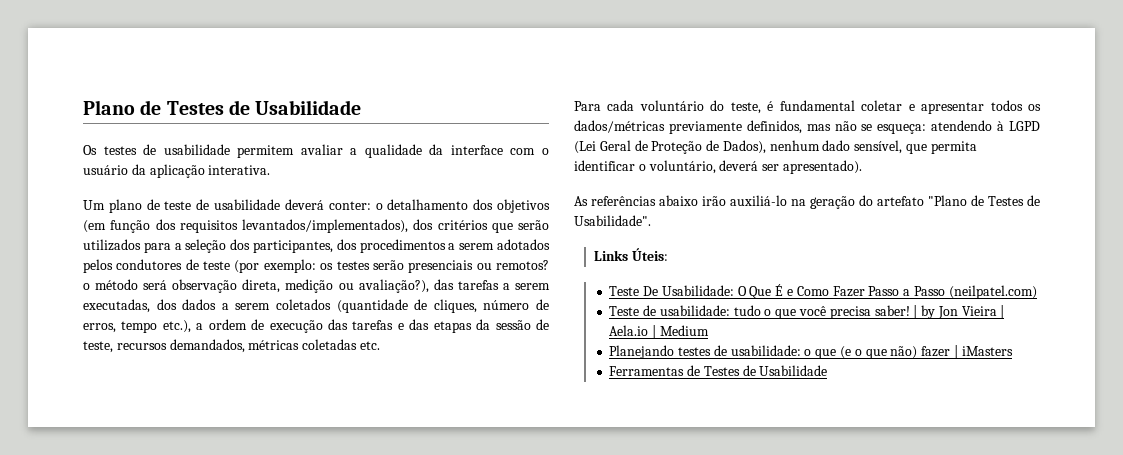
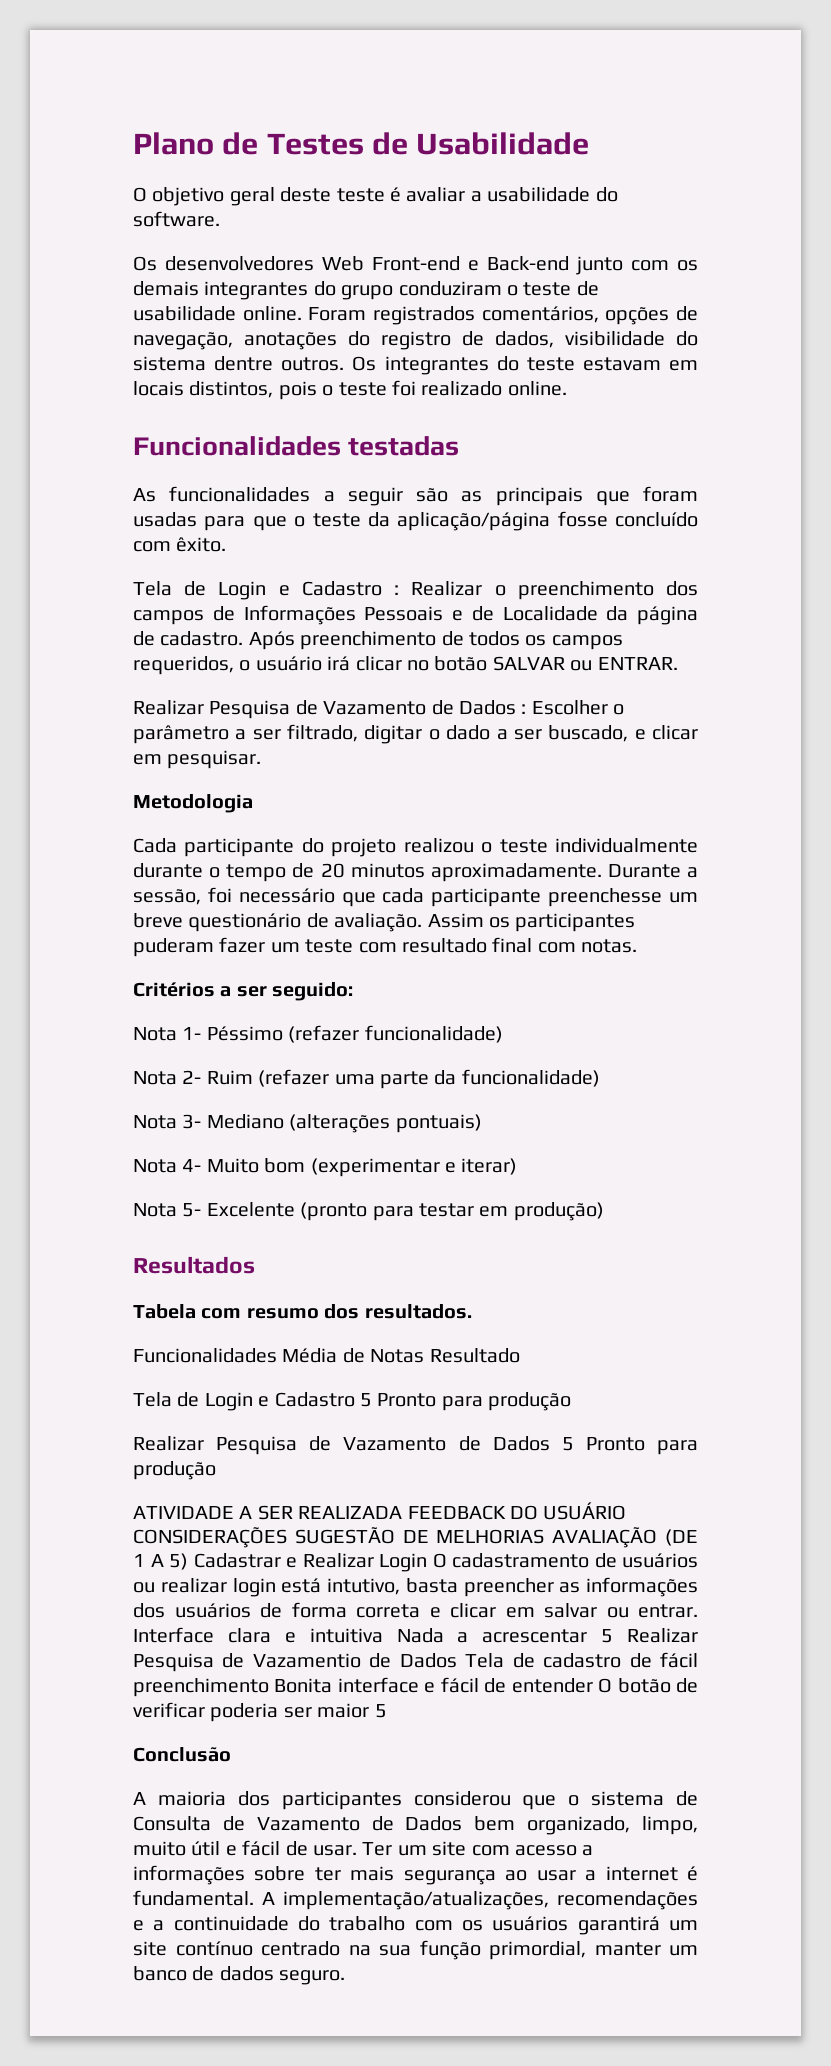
- Os testes de usabilidade permitem avaliar a qualidade da interface com o usuário da aplicação interativa.
- Um plano de teste de usabilidade deverá conter: o detalhamento dos objetivos (em função dos requisitos levantados/implementados), dos critérios que serão utilizados para a seleção dos participantes, dos procedimentos a serem adotados pelos condutores de teste (por exemplo: os testes serão presenciais ou remotos? o método será observação direta, medição ou avaliação?), das tarefas a serem executadas, dos dados a serem coletados (quantidade de cliques, número de erros, tempo etc.), a ordem de execução das tarefas e das etapas da sessão de teste, recursos demandados, métricas coletadas etc.
- Para cada voluntário do teste, é fundamental coletar e apresentar todos os dados/métricas previamente definidos, mas não se esqueça: atendendo à LGPD (Lei Geral de Proteção de Dados), nenhum dado sensível, que permita identificar o voluntário, deverá ser apresentado).
- As referências abaixo irão auxiliá-lo na geração do artefato "Plano de Testes de Usabilidade".
- Links Úteis:
- Teste De Usabilidade: O Que É e Como Fazer Passo a Passo (neilpatel.com)
- Teste de usabilidade: tudo o que você precisa saber! | by Jon Vieira | Aela.io | Medium
- Planejando testes de usabilidade: o que (e o que não) fazer | iMasters
- Ferramentas de Testes de Usabilidade
+ O objetivo geral deste teste é avaliar a usabilidade do software.
+ Os desenvolvedores Web Front-end e Back-end junto com os demais integrantes do grupo conduziram o teste de usabilidade online. Foram registrados comentários, opções de navegação, anotações do registro de dados, visibilidade do sistema dentre outros. Os integrantes do teste estavam em locais distintos, pois o teste foi realizado online.
+ Funcionalidades testadas
+ As funcionalidades a seguir são as principais que foram usadas para que o teste da aplicação/página fosse concluído com êxito.
+ Tela de Login e Cadastro : Realizar o preenchimento dos campos de Informações Pessoais e de Localidade da página de cadastro. Após preenchimento de todos os campos requeridos, o usuário irá clicar no botão SALVAR ou ENTRAR.
+ Realizar Pesquisa de Vazamento de Dados : Escolher o parâmetro a ser filtrado, digitar o dado a ser buscado, e clicar em pesquisar.
+ Metodologia
+ Cada participante do projeto realizou o teste individualmente durante o tempo de 20 minutos aproximadamente. Durante a sessão, foi necessário que cada participante preenchesse um breve questionário de avaliação. Assim os participantes puderam fazer um teste com resultado final com notas.
+ Critérios a ser seguido:
+ Nota 1- Péssimo (refazer funcionalidade)
+ Nota 2- Ruim (refazer uma parte da funcionalidade)
+ Nota 3- Mediano (alterações pontuais)
+ Nota 4- Muito bom (experimentar e iterar)
+ Nota 5- Excelente (pronto para testar em produção)
+ Resultados
+ Tabela com resumo dos resultados.
+ Funcionalidades Média de Notas Resultado
+ Tela de Login e Cadastro 5 Pronto para produção
+ Realizar Pesquisa de Vazamento de Dados 5 Pronto para produção
+ ATIVIDADE A SER REALIZADA FEEDBACK DO USUÁRIO CONSIDERAÇÕES SUGESTÃO DE MELHORIAS AVALIAÇÃO (DE 1 A 5) Cadastrar e Realizar Login O cadastramento de usuários ou realizar login está intutivo, basta preencher as informações dos usuários de forma correta e clicar em salvar ou entrar. Interface clara e intuitiva Nada a acrescentar 5 Realizar Pesquisa de Vazamentio de Dados Tela de cadastro de fácil preenchimento Bonita interface e fácil de entender O botão de verificar poderia ser maior 5
+ Conclusão
+ A maioria dos participantes considerou que o sistema de Consulta de Vazamento de Dados bem organizado, limpo, muito útil e fácil de usar. Ter um site com acesso a informações sobre ter mais segurança ao usar a internet é fundamental. A implementação/atualizações, recomendações e a continuidade do trabalho com os usuários garantirá um site contínuo centrado na sua função primordial, manter um banco de dados seguro.

